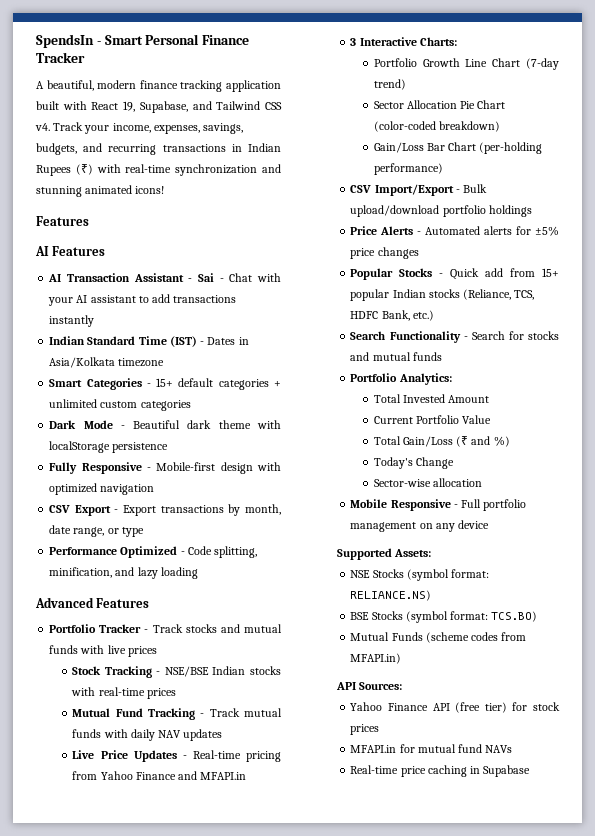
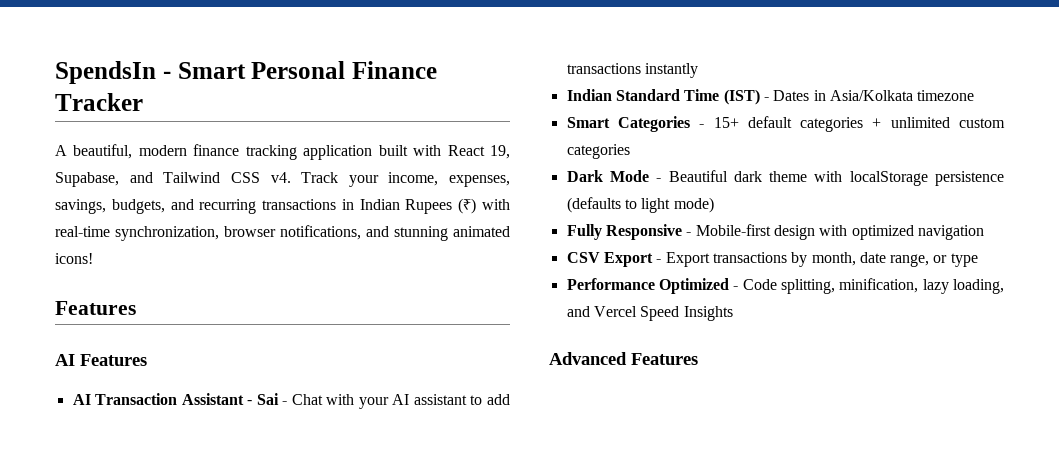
- Track your income, expenses, savings, budgets, and recurring transactions in Indian Rupees (₹) with real-time synchronization and stunning animated icons!
+ Track your income, expenses, savings, budgets, and recurring transactions in Indian Rupees (₹) with real-time synchronization, browser notifications, and stunning animated icons!
- Dark Mode - Beautiful dark theme with localStorage persistence
+ Dark Mode - Beautiful dark theme with localStorage persistence (defaults to light mode)
- Performance Optimized - Code splitting, minification, and lazy loading
+ Performance Optimized - Code splitting, minification, lazy loading, and Vercel Speed Insights
  Advanced Features
- Portfolio Tracker - Track stocks and mutual funds with live prices
- Stock Tracking - NSE/BSE Indian stocks with real-time prices
- Mutual Fund Tracking - Track mutual funds with daily NAV updates
- Live Price Updates - Real-time pricing from Yahoo Finance and MFAPI.in
- 3 Interactive Charts:
- Portfolio Growth Line Chart (7-day trend)
- Sector Allocation Pie Chart (color-coded breakdown)
- Gain/Loss Bar Chart (per-holding performance)
- CSV Import/Export - Bulk upload/download portfolio holdings
- Price Alerts - Automated alerts for ±5% price changes
- Popular Stocks - Quick add from 15+ popular Indian stocks (Reliance, TCS, HDFC Bank, etc.)
- Search Functionality - Search for stocks and mutual funds
- Portfolio Analytics:
- Total Invested Amount
- Current Portfolio Value
- Total Gain/Loss (₹ and %)
- Today's Change
- Sector-wise allocation
- Mobile Responsive - Full portfolio management on any device
- Supported Assets:
- NSE Stocks (symbol format: RELIANCE.NS)
- BSE Stocks (symbol format: TCS.BO)
- Mutual Funds (scheme codes from MFAPI.in)
- API Sources:
- Yahoo Finance API (free tier) for stock prices
- MFAPI.in for mutual fund NAVs
- Real-time price caching in Supabase

